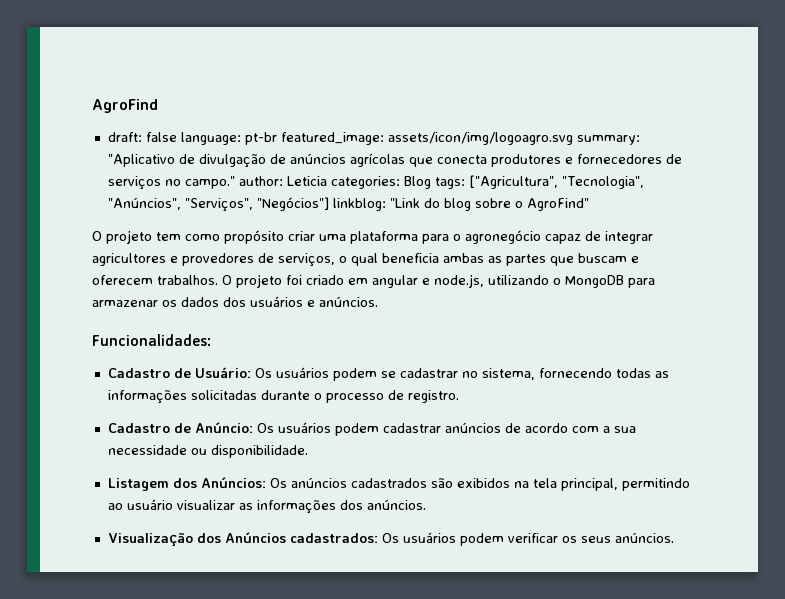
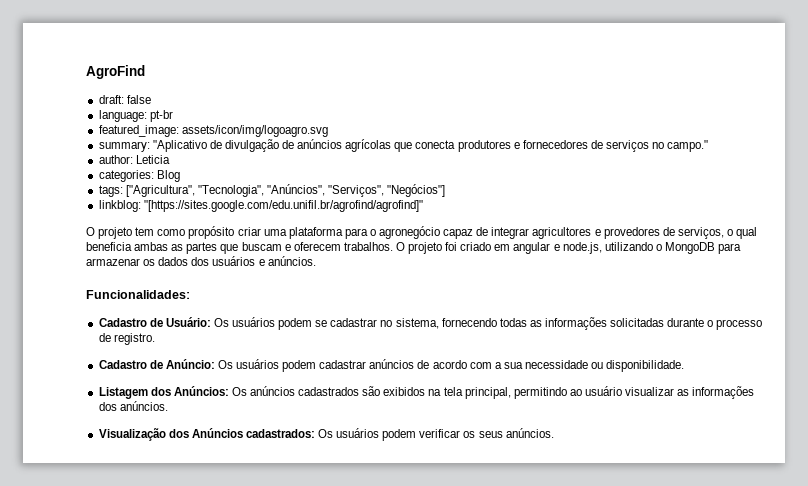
- draft: false language: pt-br featured_image: assets/icon/img/logoagro.svg summary: "Aplicativo de divulgação de anúncios agrícolas que conecta produtores e fornecedores de serviços no campo." author: Leticia categories: Blog tags: ["Agricultura", "Tecnologia", "Anúncios", "Serviços", "Negócios"] linkblog: "Link do blog sobre o AgroFind"
+ draft: false
+ language: pt-br
+ featured_image: assets/icon/img/logoagro.svg
+ summary: "Aplicativo de divulgação de anúncios agrícolas que conecta produtores e fornecedores de serviços no campo."
+ author: Leticia
+ categories: Blog
+ tags: ["Agricultura", "Tecnologia", "Anúncios", "Serviços", "Negócios"]
+ linkblog: "[https://sites.google.com/edu.unifil.br/agrofind/agrofind]"

